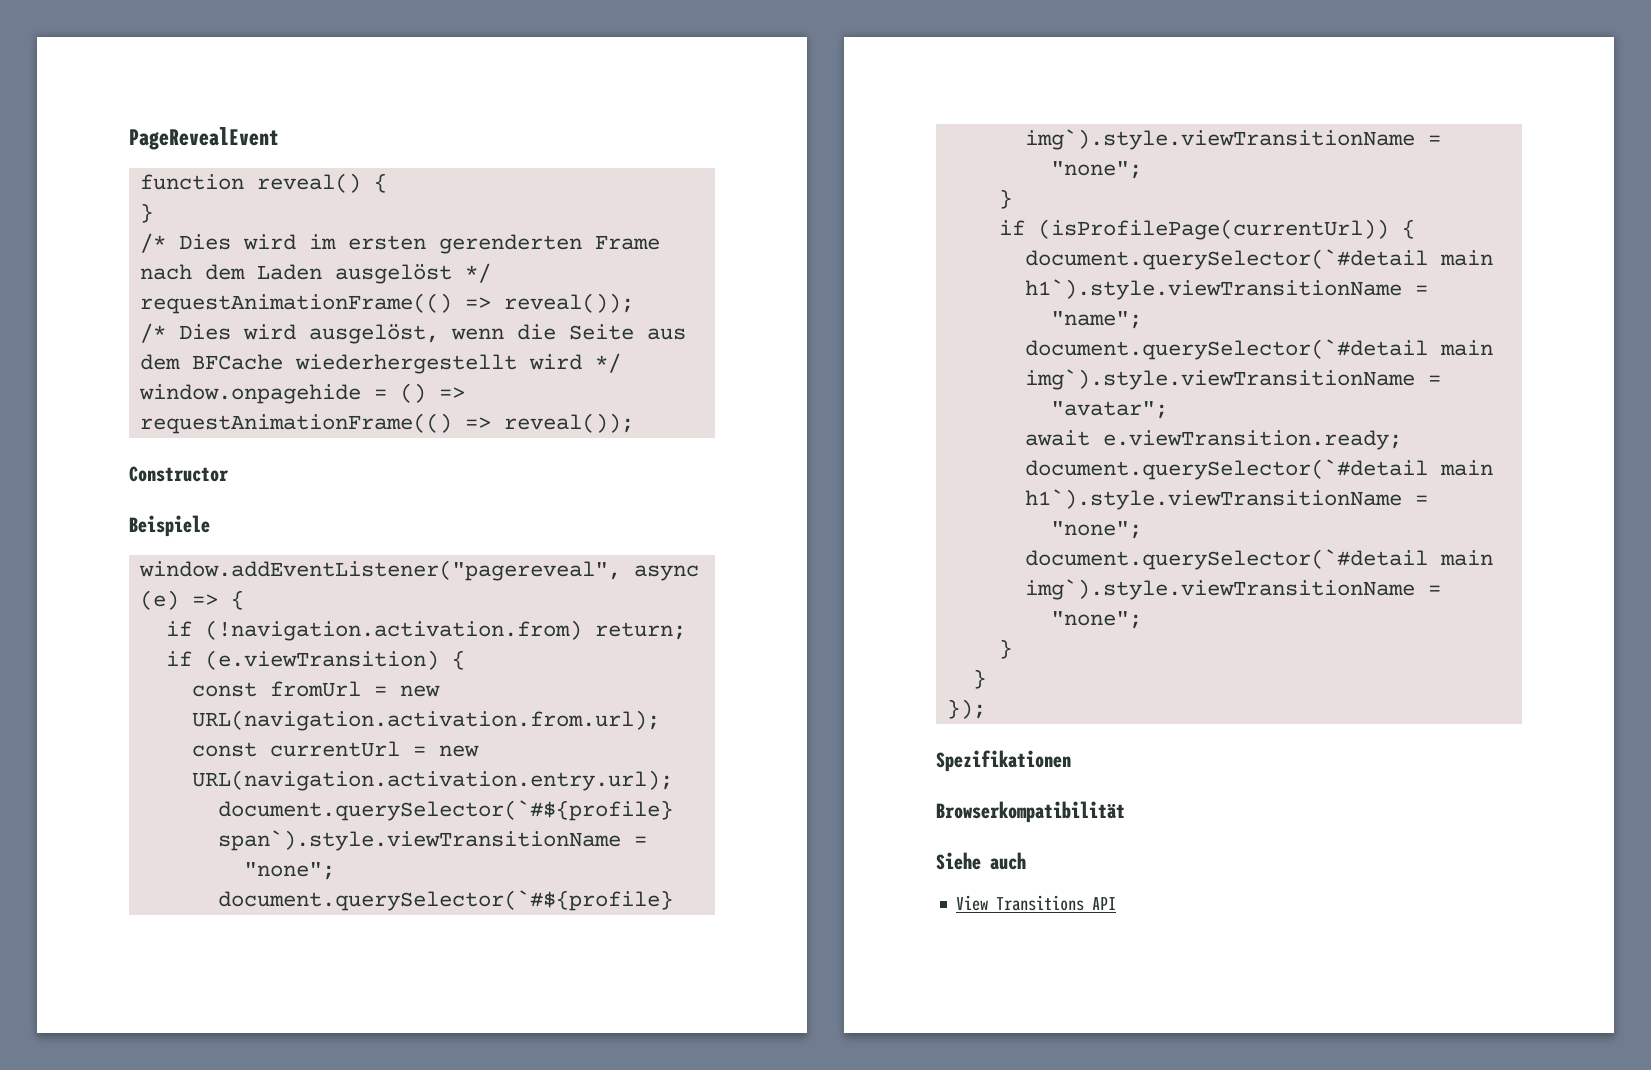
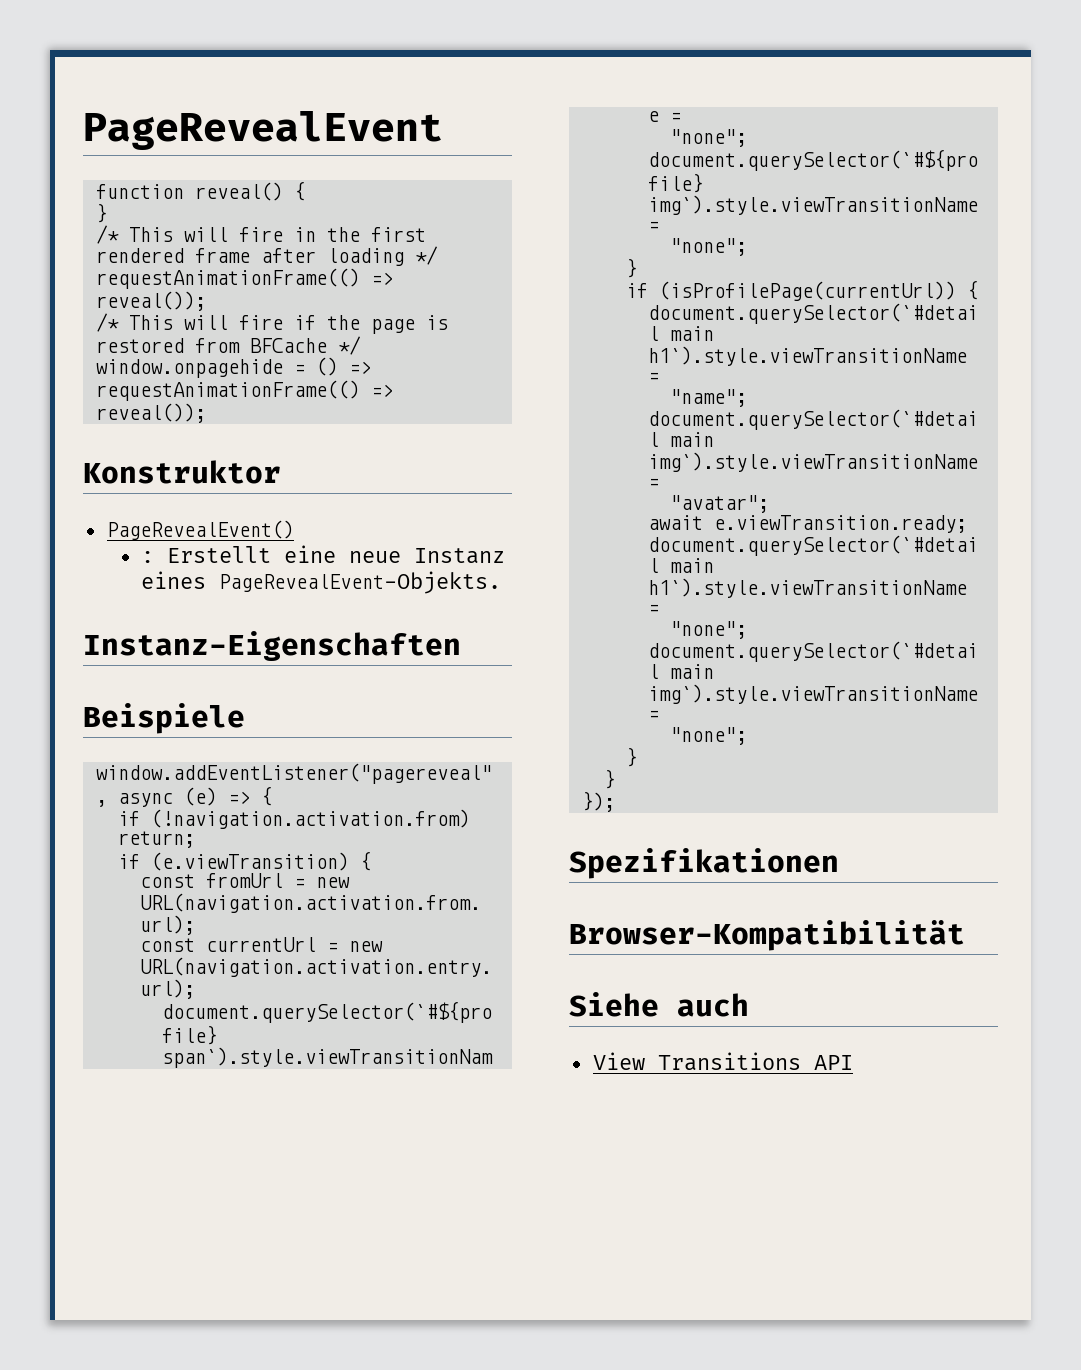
- /* Dies wird im ersten gerenderten Frame nach dem Laden ausgelöst */
+ /* This will fire in the first rendered frame after loading */
- /* Dies wird ausgelöst, wenn die Seite aus dem BFCache wiederhergestellt wird */
+ /* This will fire if the page is restored from BFCache */
- Constructor
+ Konstruktor
+ PageRevealEvent()
+ : Erstellt eine neue Instanz eines PageRevealEvent-Objekts.
+ Instanz-Eigenschaften
- Browserkompatibilität
+ Browser-Kompatibilität

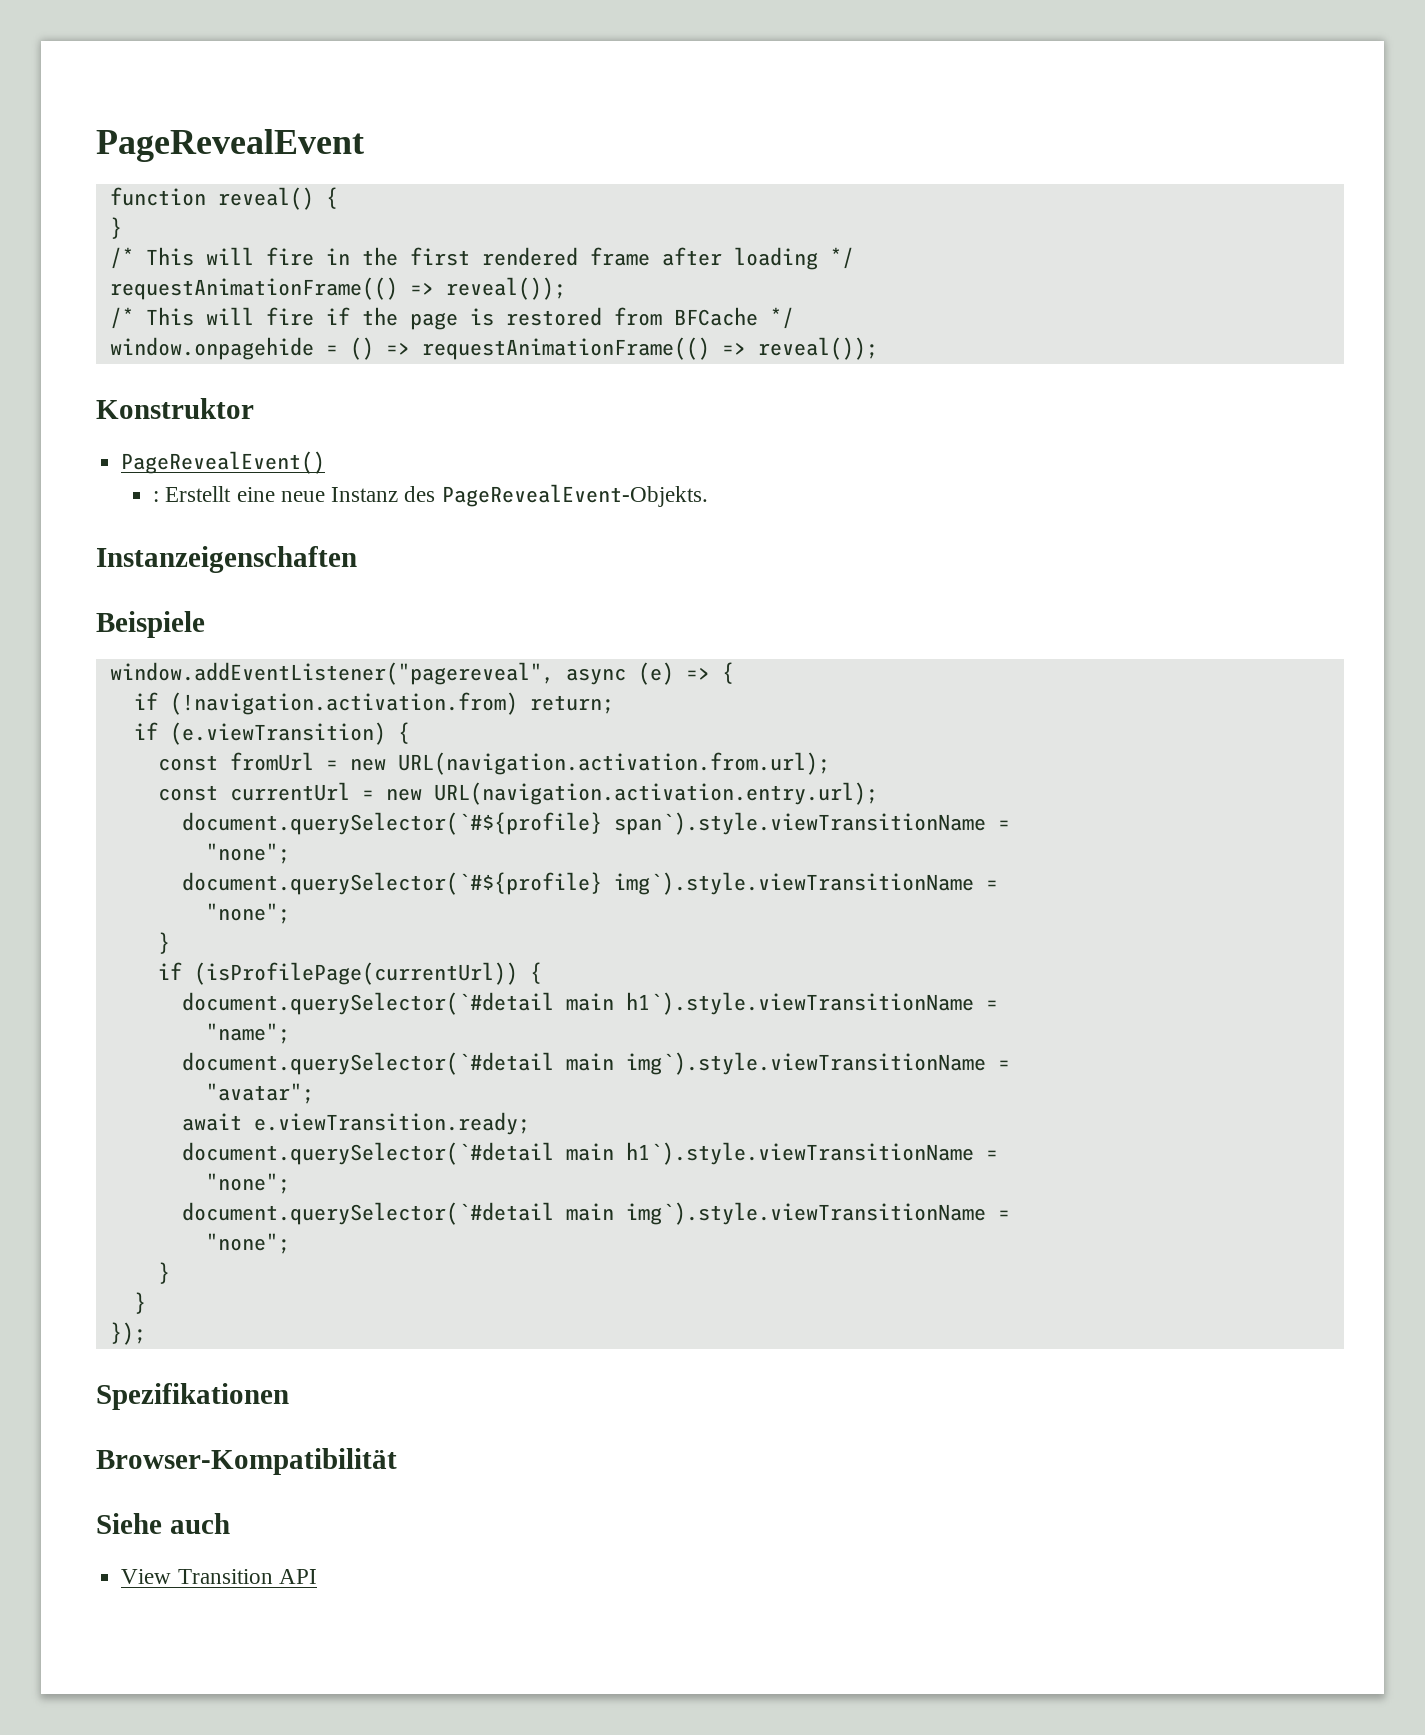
- : Erstellt eine neue Instanz eines PageRevealEvent-Objekts.
+ : Erstellt eine neue Instanz des PageRevealEvent-Objekts.
- Instanz-Eigenschaften
+ Instanzeigenschaften
- View Transitions API
+ View Transition API

